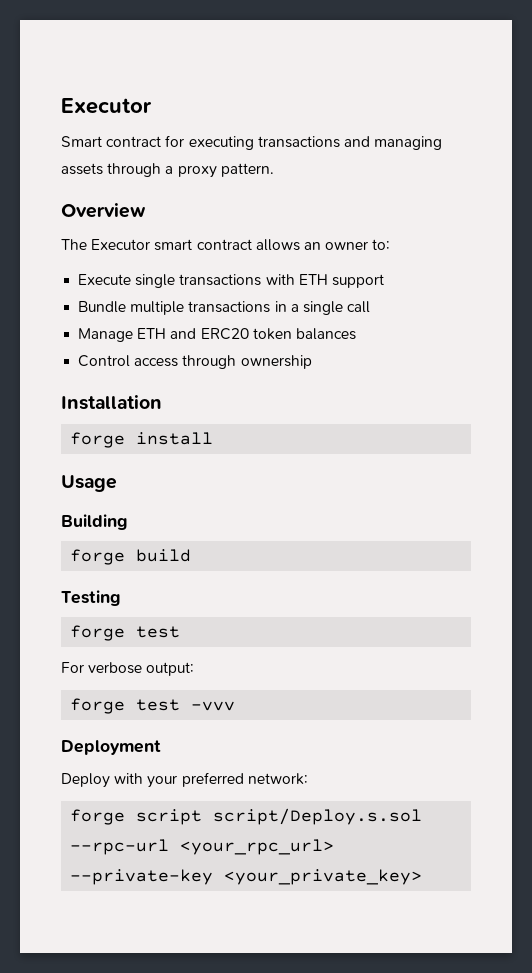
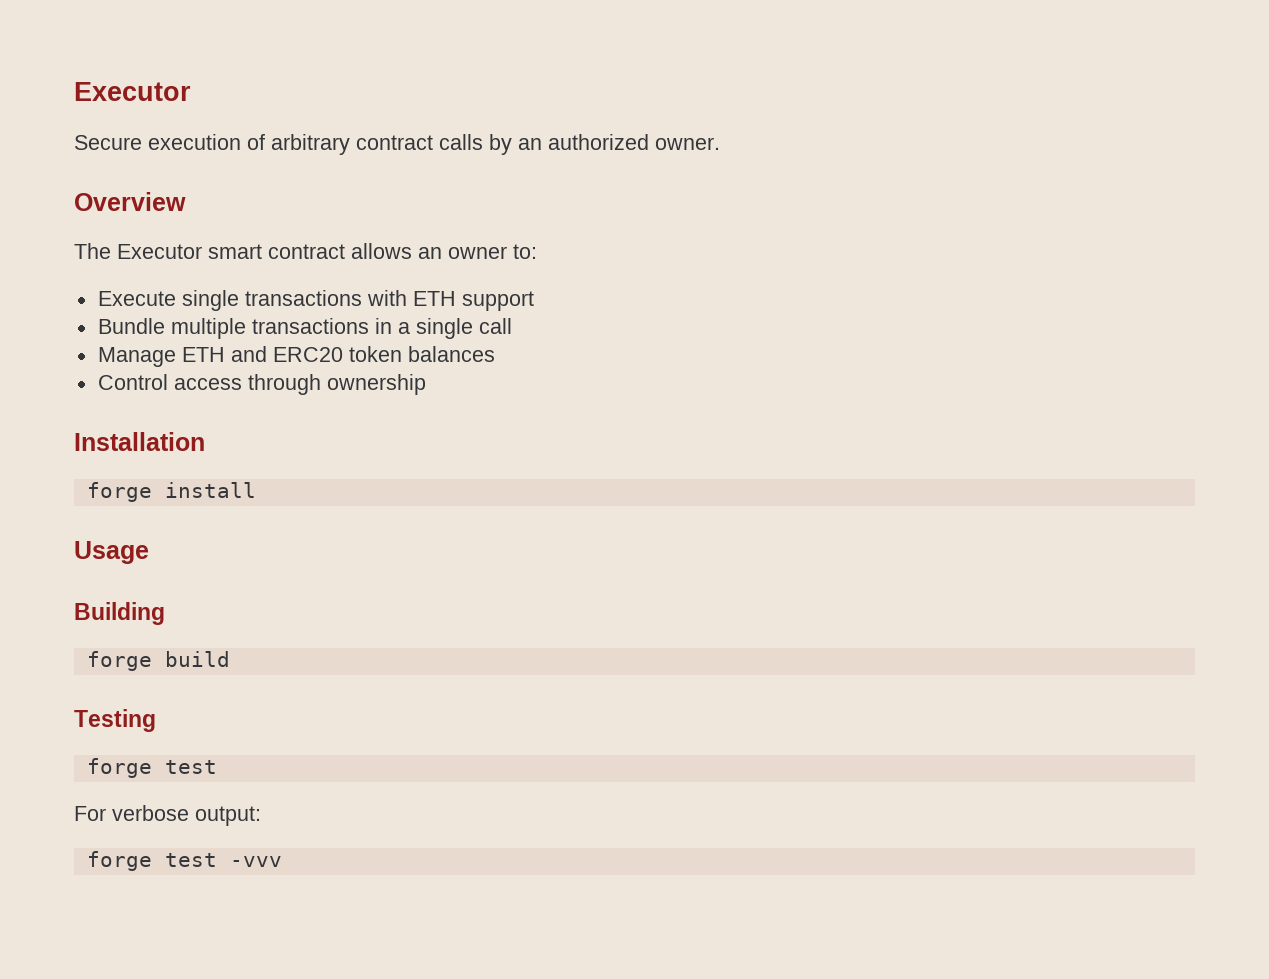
- Smart contract for executing transactions and managing assets through a proxy pattern.
+ Secure execution of arbitrary contract calls by an authorized owner.
- Deployment
- Deploy with your preferred network:
- forge script script/Deploy.s.sol --rpc-url <your_rpc_url> --private-key <your_private_key>

